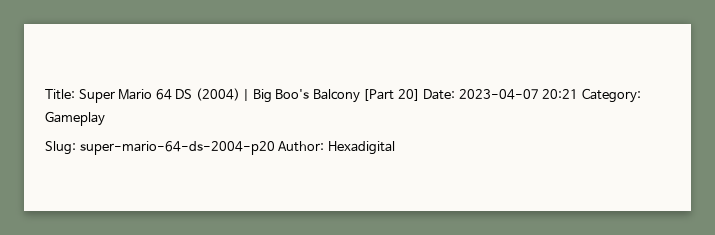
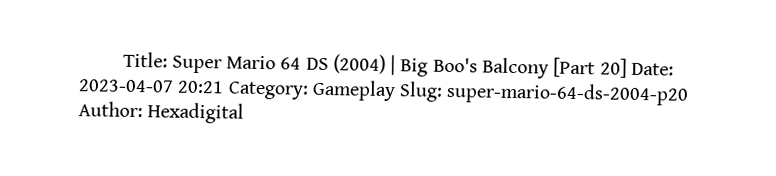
- Title: Super Mario 64 DS (2004) | Big Boo's Balcony [Part 20] Date: 2023-04-07 20:21 Category: Gameplay
- Slug: super-mario-64-ds-2004-p20 Author: Hexadigital
+ Title: Super Mario 64 DS (2004) | Big Boo's Balcony [Part 20] Date: 2023-04-07 20:21 Category: Gameplay Slug: super-mario-64-ds-2004-p20 Author: Hexadigital

